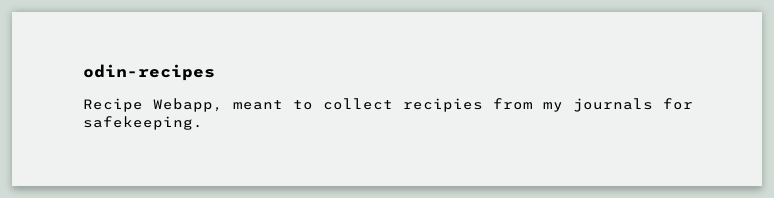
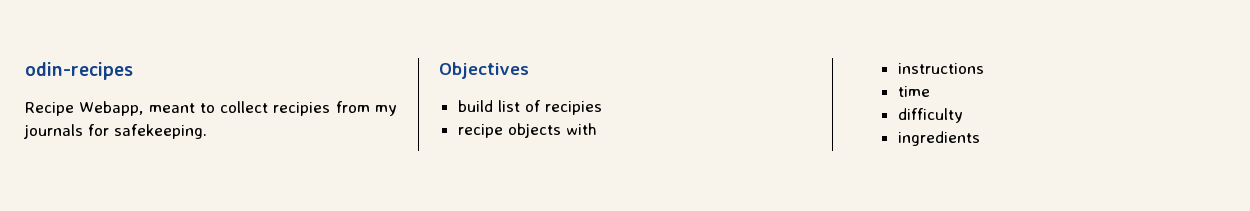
+ Objectives
+ build list of recipies
+ recipe objects with
+ instructions
+ time
+ difficulty
+ ingredients

